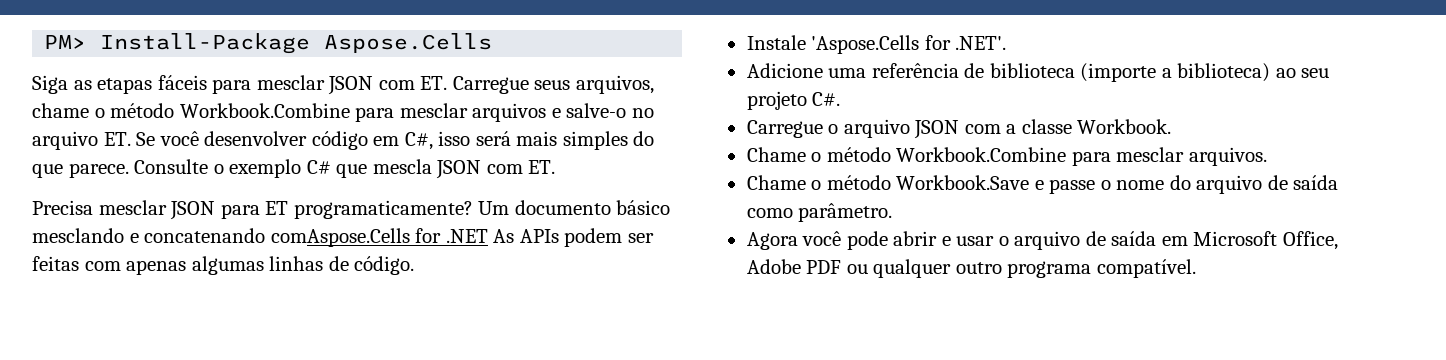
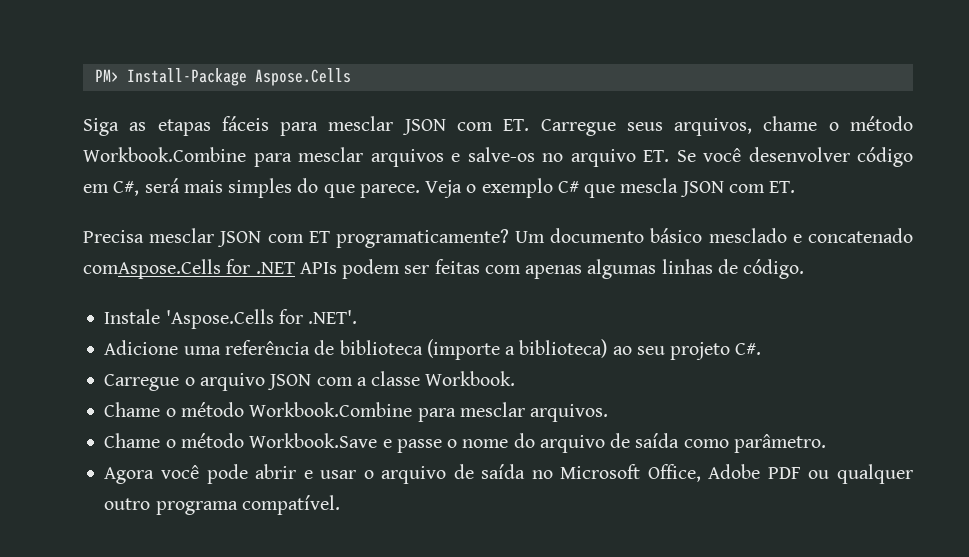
- Siga as etapas fáceis para mesclar JSON com ET. Carregue seus arquivos, chame o método Workbook.Combine para mesclar arquivos e salve-o no arquivo ET. Se você desenvolver código em C#, isso será mais simples do que parece.
+ Siga as etapas fáceis para mesclar JSON com ET. Carregue seus arquivos, chame o método Workbook.Combine para mesclar arquivos e salve-os no arquivo ET. Se você desenvolver código em C#, será mais simples do que parece.
- Consulte o exemplo C# que mescla JSON com ET.
+ Veja o exemplo C# que mescla JSON com ET.
- Precisa mesclar JSON para ET programaticamente?
+ Precisa mesclar JSON com ET programaticamente?
- Um documento básico mesclando e concatenando comAspose.Cells for .NET As APIs podem ser feitas com apenas algumas linhas de código.
+ Um documento básico mesclado e concatenado comAspose.Cells for .NET APIs podem ser feitas com apenas algumas linhas de código.
- Agora você pode abrir e usar o arquivo de saída em Microsoft Office, Adobe PDF ou qualquer outro programa compatível.
+ Agora você pode abrir e usar o arquivo de saída no Microsoft Office, Adobe PDF ou qualquer outro programa compatível.

